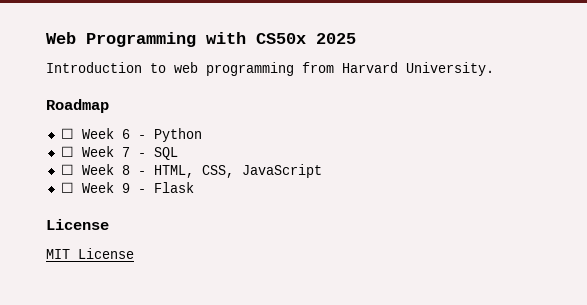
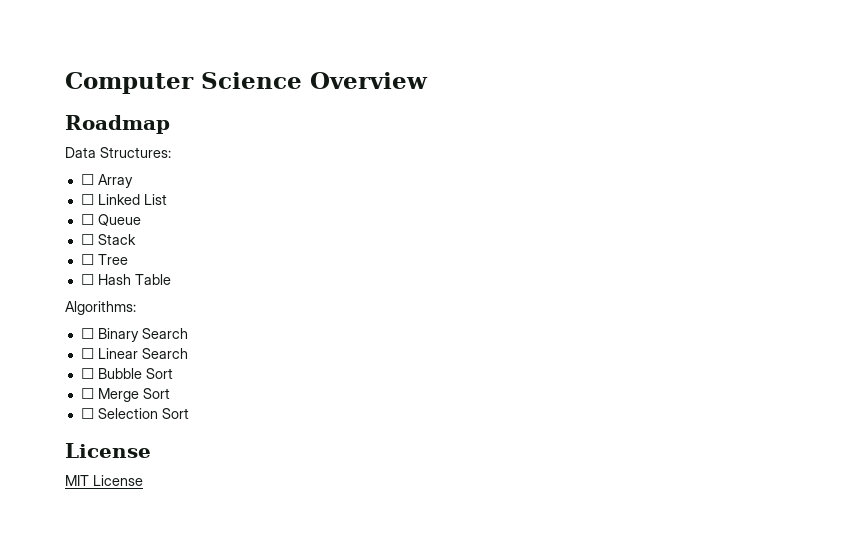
- Web Programming with CS50x 2025
- Introduction to web programming from Harvard University.
+ Computer Science Overview
  Roadmap
- ☐ Week 6 - Python
- ☐ Week 7 - SQL
- ☐ Week 8 - HTML, CSS, JavaScript
- ☐ Week 9 - Flask
+ Data Structures:
+ ☐ Array
+ ☐ Linked List
+ ☐ Queue
+ ☐ Stack
+ ☐ Tree
+ ☐ Hash Table
+ Algorithms:
+ ☐ Binary Search
+ ☐ Linear Search
+ ☐ Bubble Sort
+ ☐ Merge Sort
+ ☐ Selection Sort

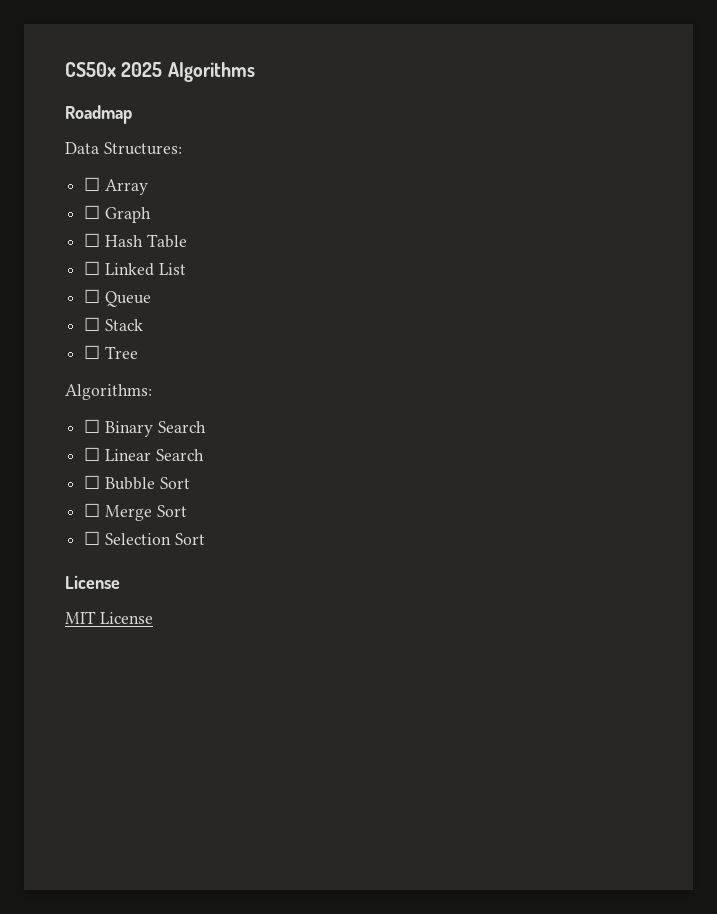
- Computer Science Overview
+ CS50x 2025 Algorithms
+ ☐ Graph
+ ☐ Hash Table
- ☐ Hash Table

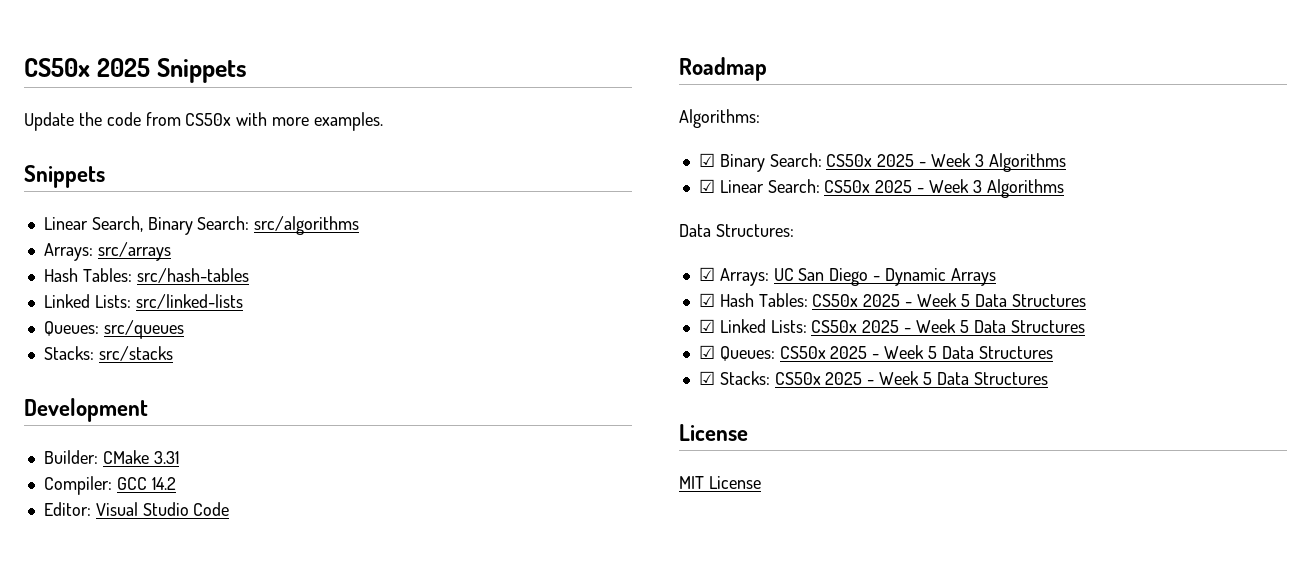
- CS50x 2025 Algorithms
+ CS50x 2025 Snippets
+ Update the code from CS50x with more examples.
+ Snippets
+ Linear Search, Binary Search: src/algorithms
+ Arrays: src/arrays
+ Hash Tables: src/hash-tables
+ Linked Lists: src/linked-lists
+ Queues: src/queues
+ Stacks: src/stacks
+ Development
+ Builder: CMake 3.31
+ Compiler: GCC 14.2
+ Editor: Visual Studio Code
  Roadmap
+ Algorithms:
+ ☑ Binary Search: CS50x 2025 - Week 3 Algorithms
+ ☑ Linear Search: CS50x 2025 - Week 3 Algorithms
  Data Structures:
- ☐ Array
- ☐ Graph
- ☐ Hash Table
- ☐ Linked List
- ☐ Queue
- ☐ Stack
- ☐ Tree
- Algorithms:
- ☐ Binary Search
- ☐ Linear Search
- ☐ Bubble Sort
- ☐ Merge Sort
- ☐ Selection Sort
+ ☑ Arrays: UC San Diego - Dynamic Arrays
+ ☑ Hash Tables: CS50x 2025 - Week 5 Data Structures
+ ☑ Linked Lists: CS50x 2025 - Week 5 Data Structures
+ ☑ Queues: CS50x 2025 - Week 5 Data Structures
+ ☑ Stacks: CS50x 2025 - Week 5 Data Structures

